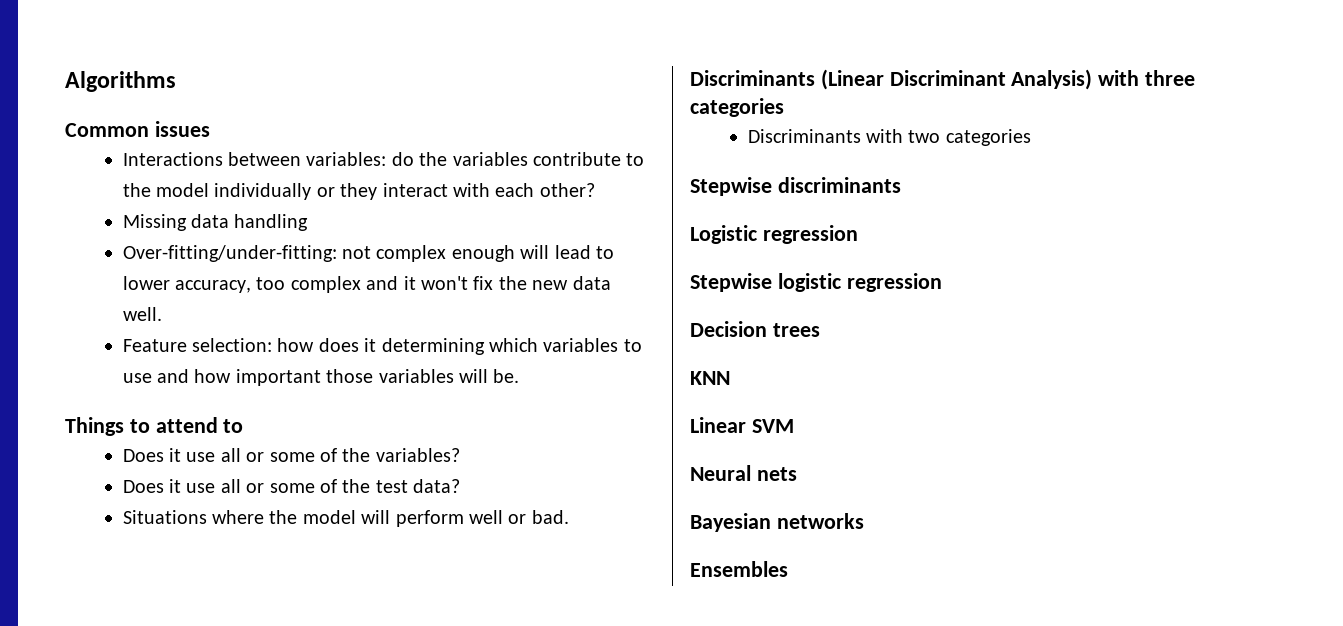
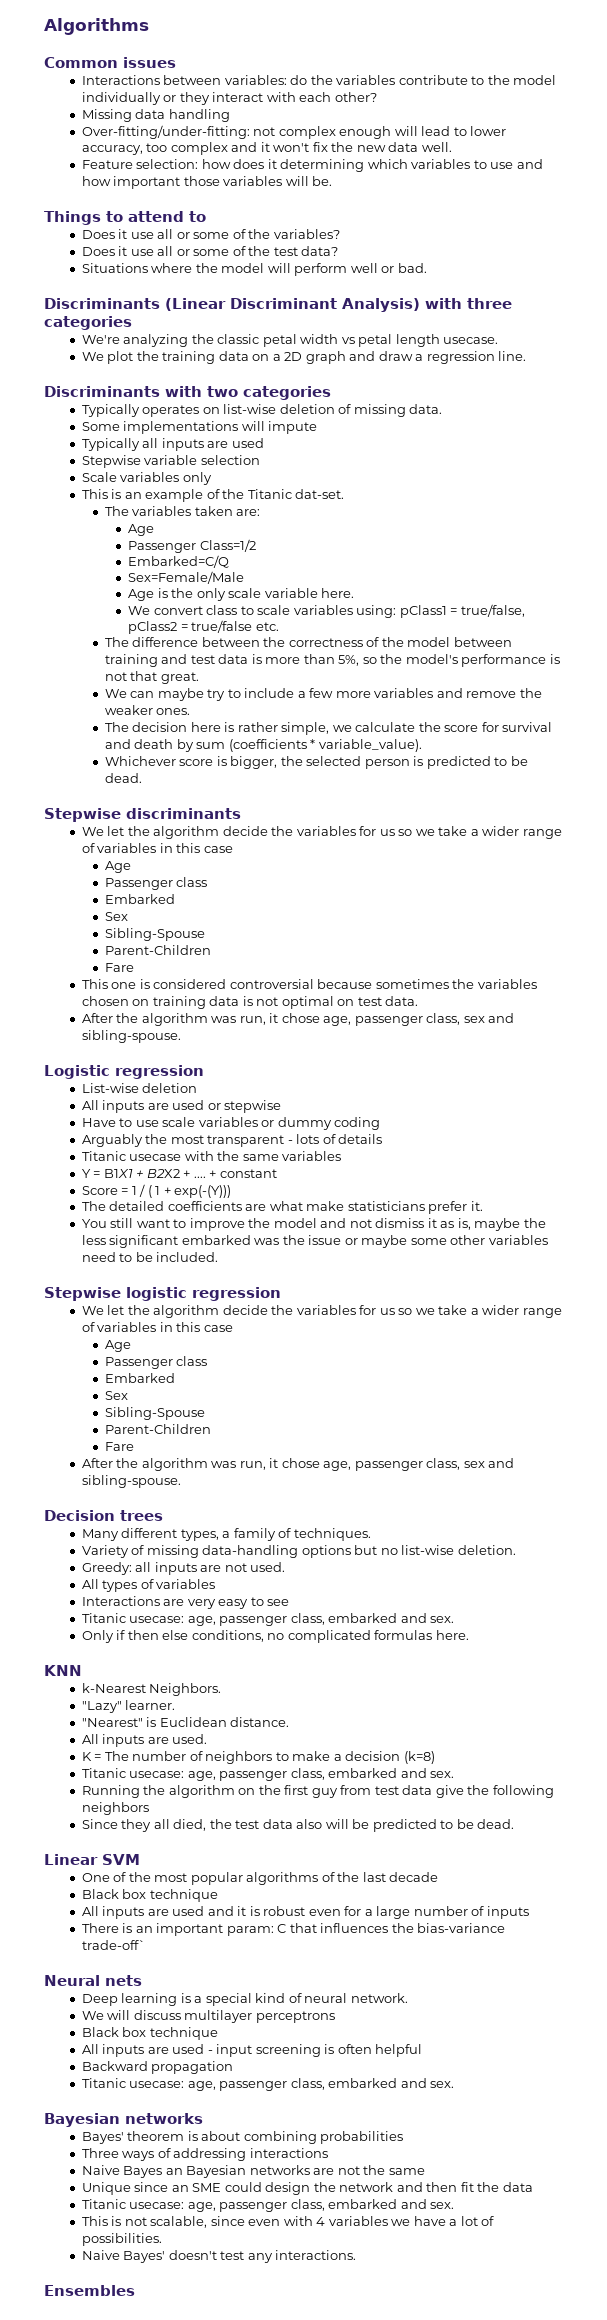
+ We're analyzing the classic petal width vs petal length usecase.
+ We plot the training data on a 2D graph and draw a regression line.
  Discriminants with two categories
+ Typically operates on list-wise deletion of missing data.
+ Some implementations will impute
+ Typically all inputs are used
+ Stepwise variable selection
+ Scale variables only
+ This is an example of the Titanic dat-set.
+ The variables taken are:
+ Age
+ Passenger Class=1/2
+ Embarked=C/Q
+ Sex=Female/Male
+ Age is the only scale variable here.
+ We convert class to scale variables using: pClass1 = true/false, pClass2 = true/false etc.
+ The difference between the correctness of the model between training and test data is more than 5%, so the model's performance is not that great.
+ We can maybe try to include a few more variables and remove the weaker ones.
+ The decision here is rather simple, we calculate the score for survival and death by sum (coefficients * variable_value).
+ Whichever score is bigger, the selected person is predicted to be dead.
  Stepwise discriminants
+ We let the algorithm decide the variables for us so we take a wider range of variables in this case
+ Age
+ Passenger class
+ Embarked
+ Sex
+ Sibling-Spouse
+ Parent-Children
+ Fare
+ This one is considered controversial because sometimes the variables chosen on training data is not optimal on test data.
+ After the algorithm was run, it chose age, passenger class, sex and sibling-spouse.
  Logistic regression
+ List-wise deletion
+ All inputs are used or stepwise
+ Have to use scale variables or dummy coding
+ Arguably the most transparent - lots of details
+ Titanic usecase with the same variables
+ Y = B1X1 + B2X2 + .... + constant
+ Score = 1 / ( 1 + exp(-(Y)))
+ The detailed coefficients are what make statisticians prefer it.
+ You still want to improve the model and not dismiss it as is, maybe the less significant embarked was the issue or maybe some other variables need to be included.
  Stepwise logistic regression
+ We let the algorithm decide the variables for us so we take a wider range of variables in this case
+ Age
+ Passenger class
+ Embarked
+ Sex
+ Sibling-Spouse
+ Parent-Children
+ Fare
+ After the algorithm was run, it chose age, passenger class, sex and sibling-spouse.
  Decision trees
+ Many different types, a family of techniques.
+ Variety of missing data-handling options but no list-wise deletion.
+ Greedy: all inputs are not used.
+ All types of variables
+ Interactions are very easy to see
+ Titanic usecase: age, passenger class, embarked and sex.
+ Only if then else conditions, no complicated formulas here.
  KNN
+ k-Nearest Neighbors.
+ "Lazy" learner.
+ "Nearest" is Euclidean distance.
+ All inputs are used.
+ K = The number of neighbors to make a decision (k=8)
+ Titanic usecase: age, passenger class, embarked and sex.
+ Running the algorithm on the first guy from test data give the following neighbors
+ Since they all died, the test data also will be predicted to be dead.
  Linear SVM
+ One of the most popular algorithms of the last decade
+ Black box technique
+ All inputs are used and it is robust even for a large number of inputs
+ There is an important param: C that influences the bias-variance trade-off`
  Neural nets
+ Deep learning is a special kind of neural network.
+ We will discuss multilayer perceptrons
+ Black box technique
+ All inputs are used - input screening is often helpful
+ Backward propagation
+ Titanic usecase: age, passenger class, embarked and sex.
  Bayesian networks
+ Bayes' theorem is about combining probabilities
+ Three ways of addressing interactions
+ Naive Bayes an Bayesian networks are not the same
+ Unique since an SME could design the network and then fit the data
+ Titanic usecase: age, passenger class, embarked and sex.
+ This is not scalable, since even with 4 variables we have a lot of possibilities.
+ Naive Bayes' doesn't test any interactions.

